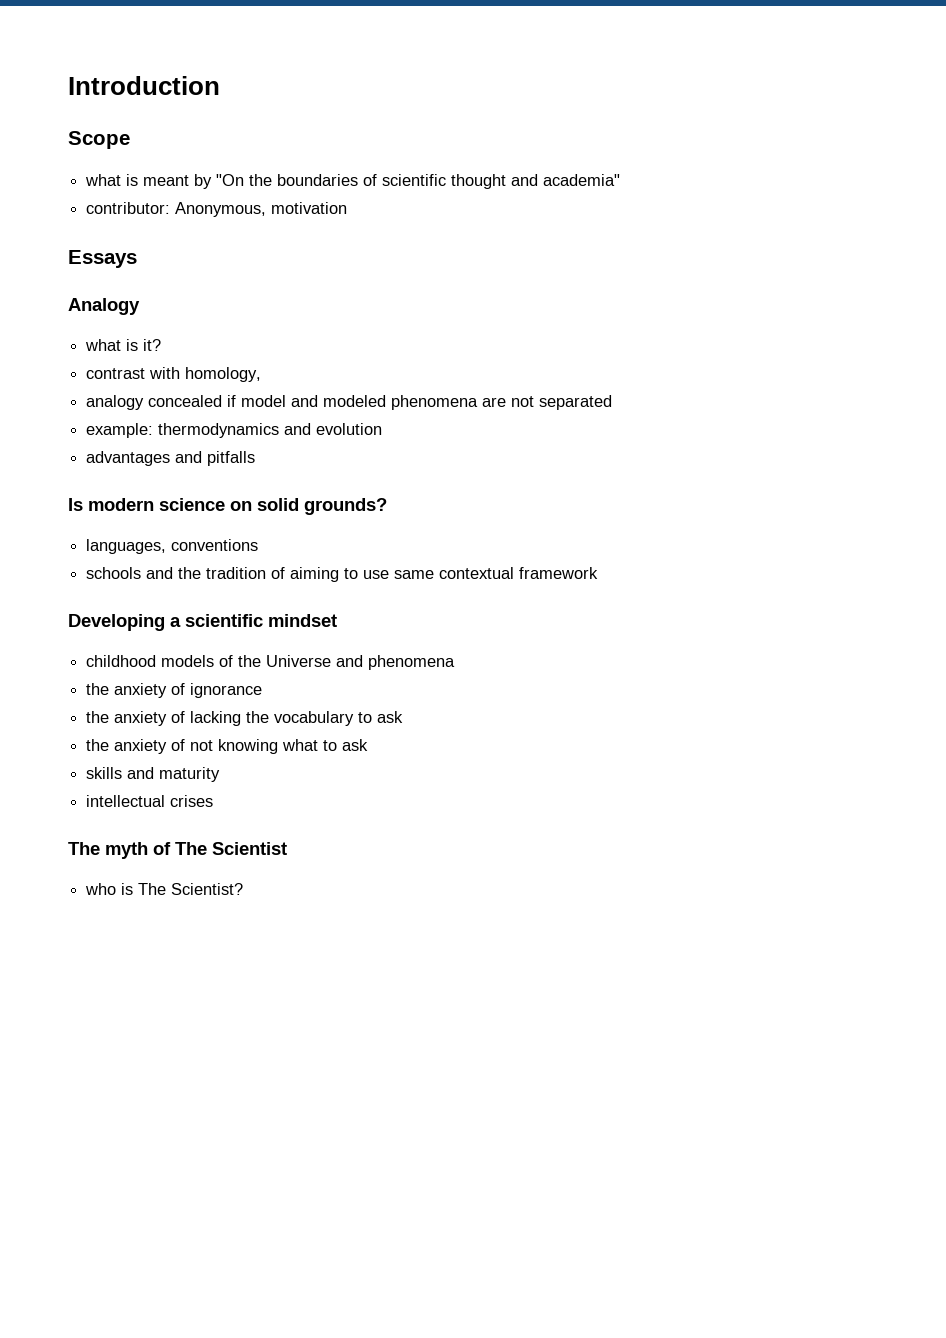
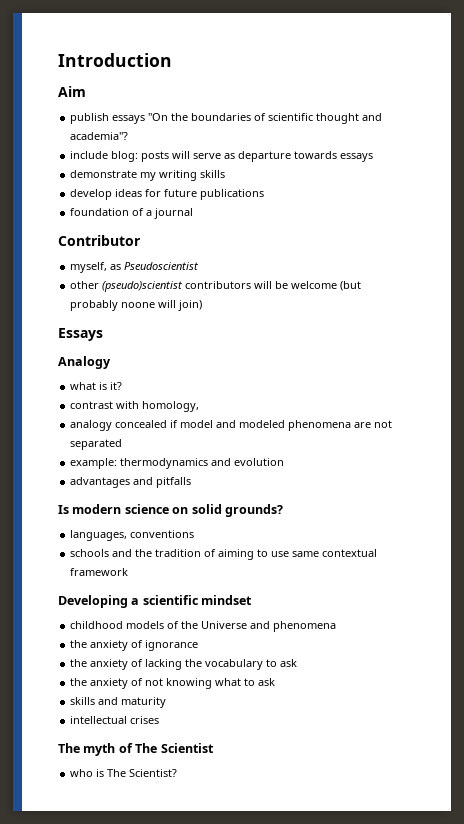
- Scope
- what is meant by "On the boundaries of scientific thought and academia"
- contributor: Anonymous, motivation
+ Aim
+ publish essays "On the boundaries of scientific thought and academia"?
+ include blog: posts will serve as departure towards essays
+ demonstrate my writing skills
+ develop ideas for future publications
+ foundation of a journal
+ Contributor
+ myself, as Pseudoscientist
+ other (pseudo)scientist contributors will be welcome (but probably noone will join)

